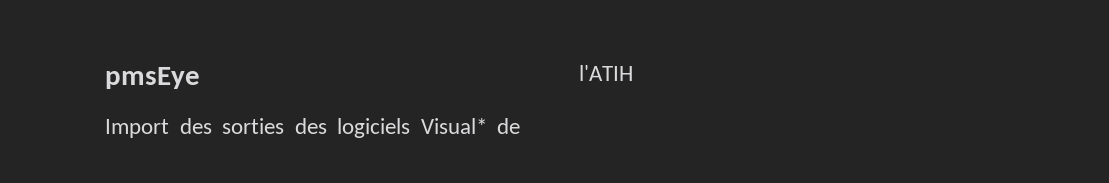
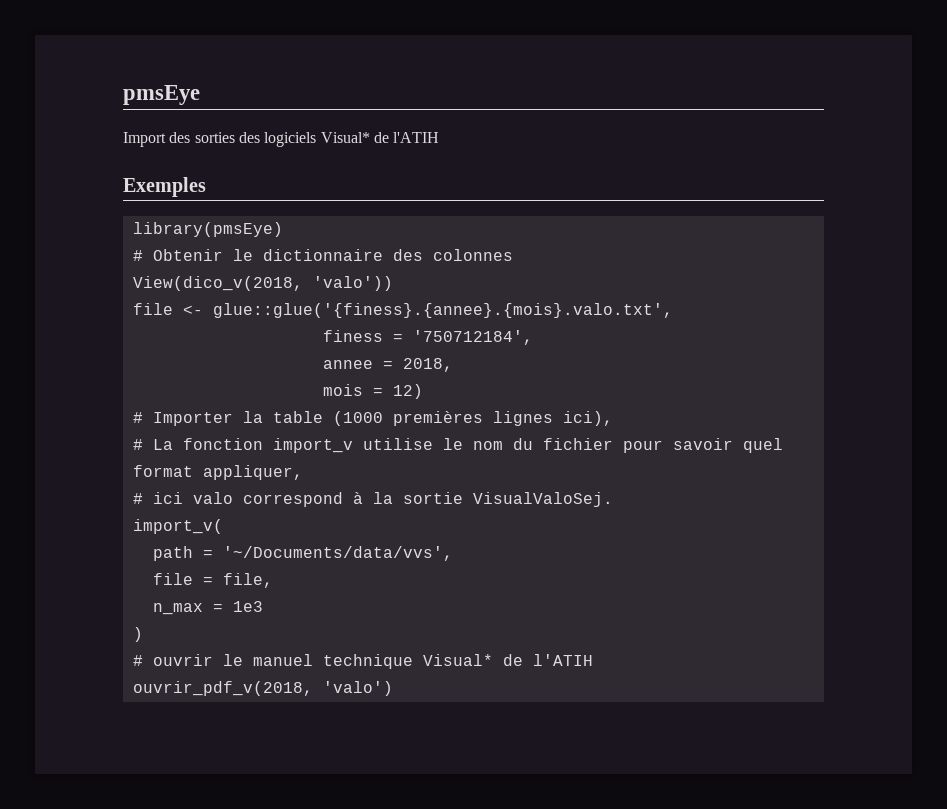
+ Exemples
+ library(pmsEye)
+ # Obtenir le dictionnaire des colonnes
+ View(dico_v(2018, 'valo'))
+ file <- glue::glue('{finess}.{annee}.{mois}.valo.txt',
+ finess = '750712184',
+ annee = 2018,
+ mois = 12)
+ # Importer la table (1000 premières lignes ici),
+ # La fonction import_v utilise le nom du fichier pour savoir quel format appliquer,
+ # ici valo correspond à la sortie VisualValoSej.
+ import_v(
+ path = '~/Documents/data/vvs',
+ file = file,
+ n_max = 1e3
+ )
+ # ouvrir le manuel technique Visual* de l'ATIH
+ ouvrir_pdf_v(2018, 'valo')

